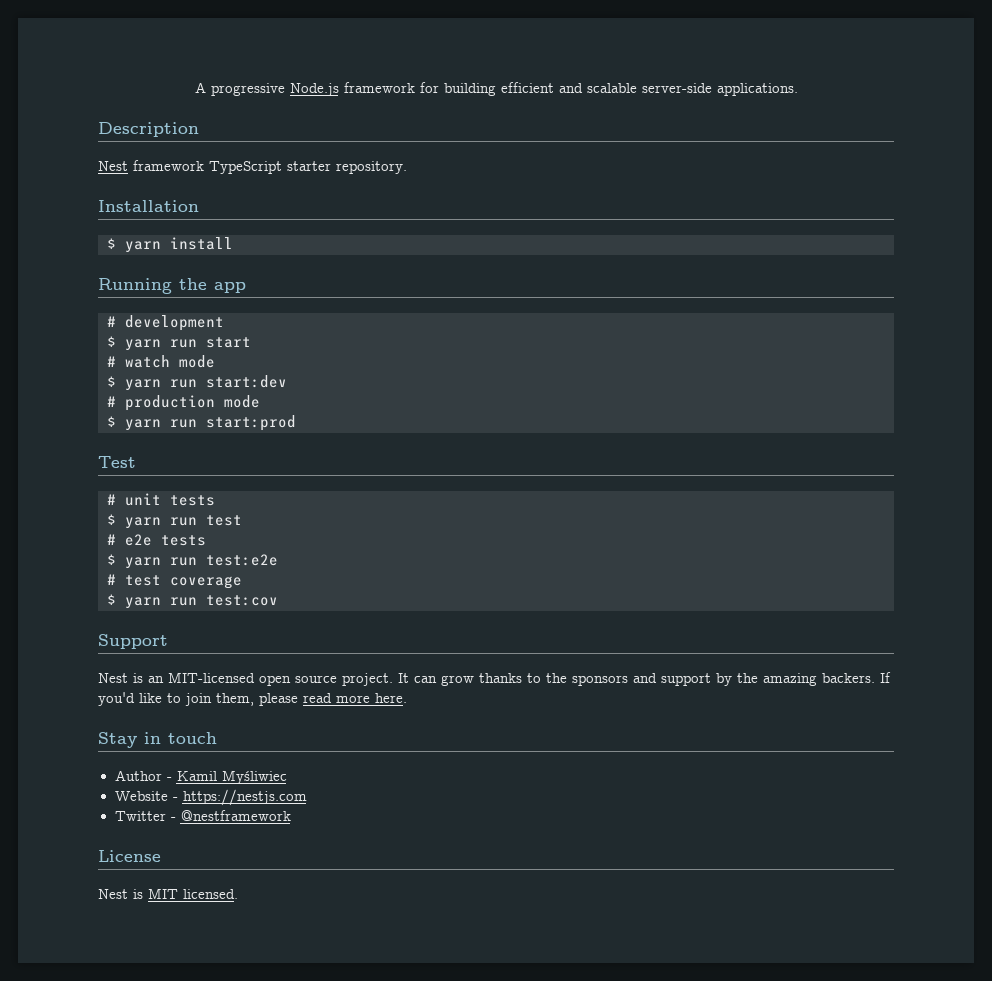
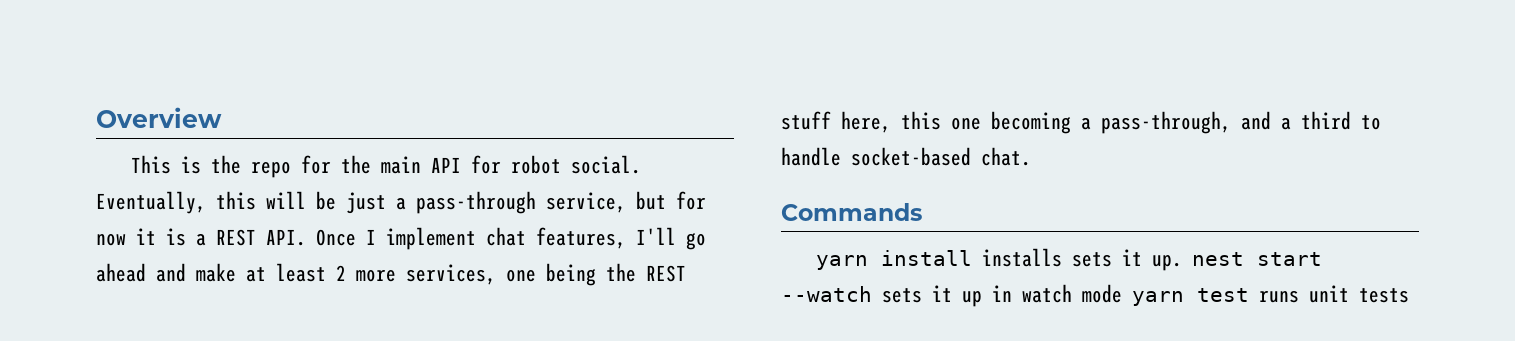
- A progressive Node.js framework for building efficient and scalable server-side applications.
- Description
- Nest framework TypeScript starter repository.
- Installation
- $ yarn install
- Running the app
- # development
- $ yarn run start
- # watch mode
- $ yarn run start:dev
- # production mode
- $ yarn run start:prod
- Test
- # unit tests
- $ yarn run test
- # e2e tests
- $ yarn run test:e2e
- # test coverage
- $ yarn run test:cov
- Support
- Nest is an MIT-licensed open source project. It can grow thanks to the sponsors and support by the amazing backers. If you'd like to join them, please read more here.
- Stay in touch
- Author - Kamil Myśliwiec
- Website - https://nestjs.com
- Twitter - @nestframework
- License
- Nest is MIT licensed.
+ Overview
+ This is the repo for the main API for robot social. Eventually, this will be just a pass-through service, but for now it is a REST API. Once I implement chat features, I'll go ahead and make at least 2 more services, one being the REST stuff here, this one becoming a pass-through, and a third to handle socket-based chat.
+ Commands
+ yarn install installs sets it up. nest start --watch sets it up in watch mode yarn test runs unit tests

